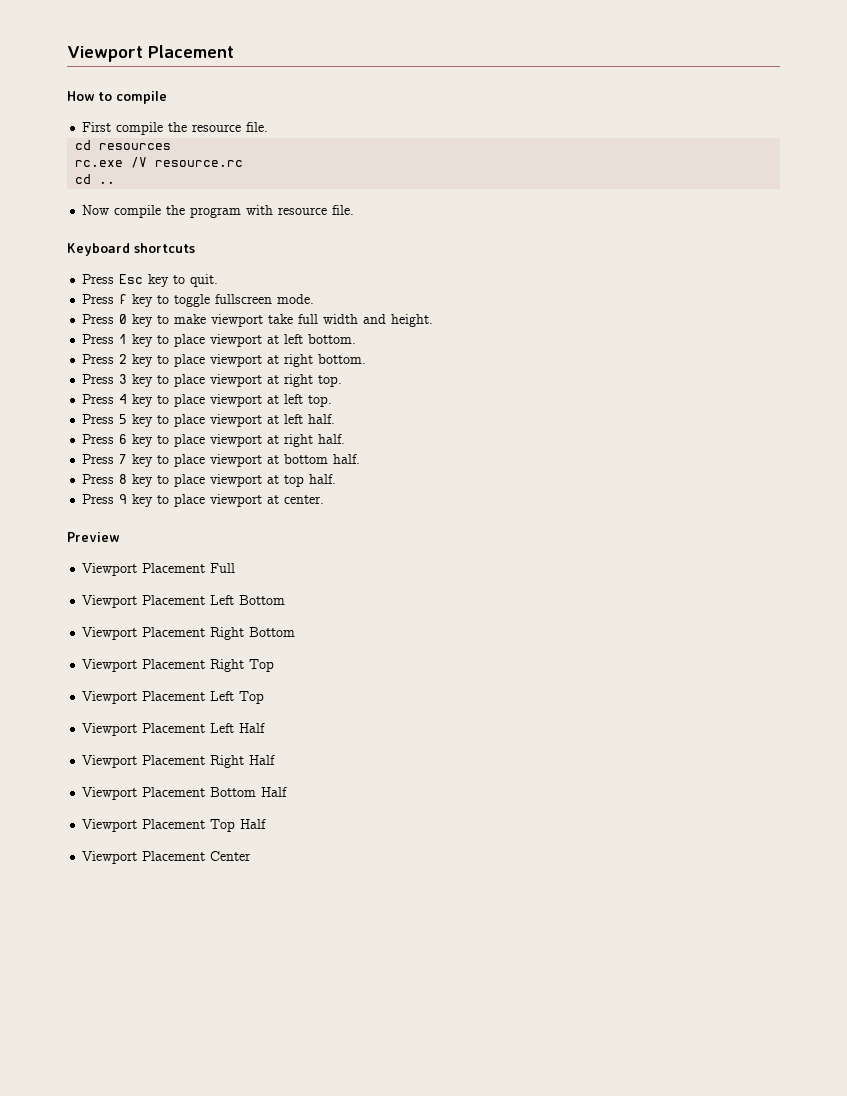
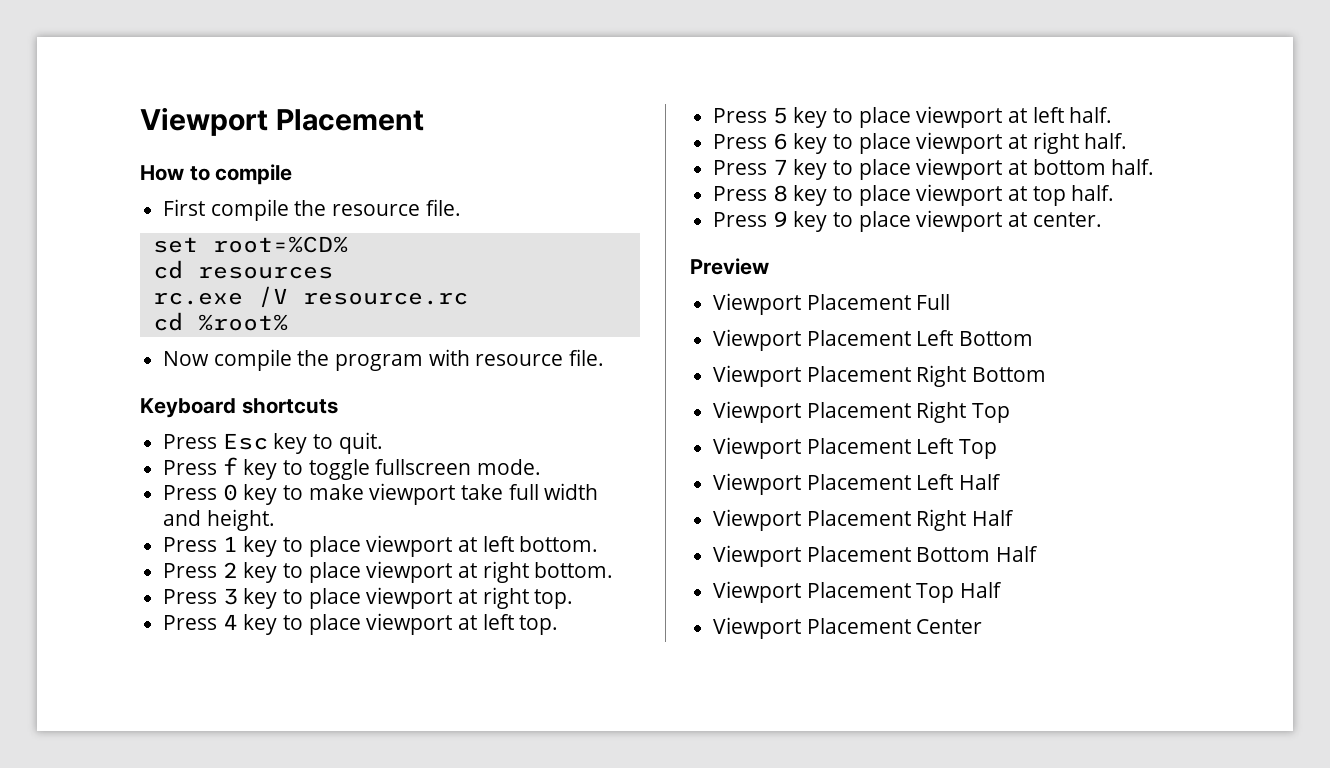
+ set root=%CD%
- cd ..
+ cd %root%

